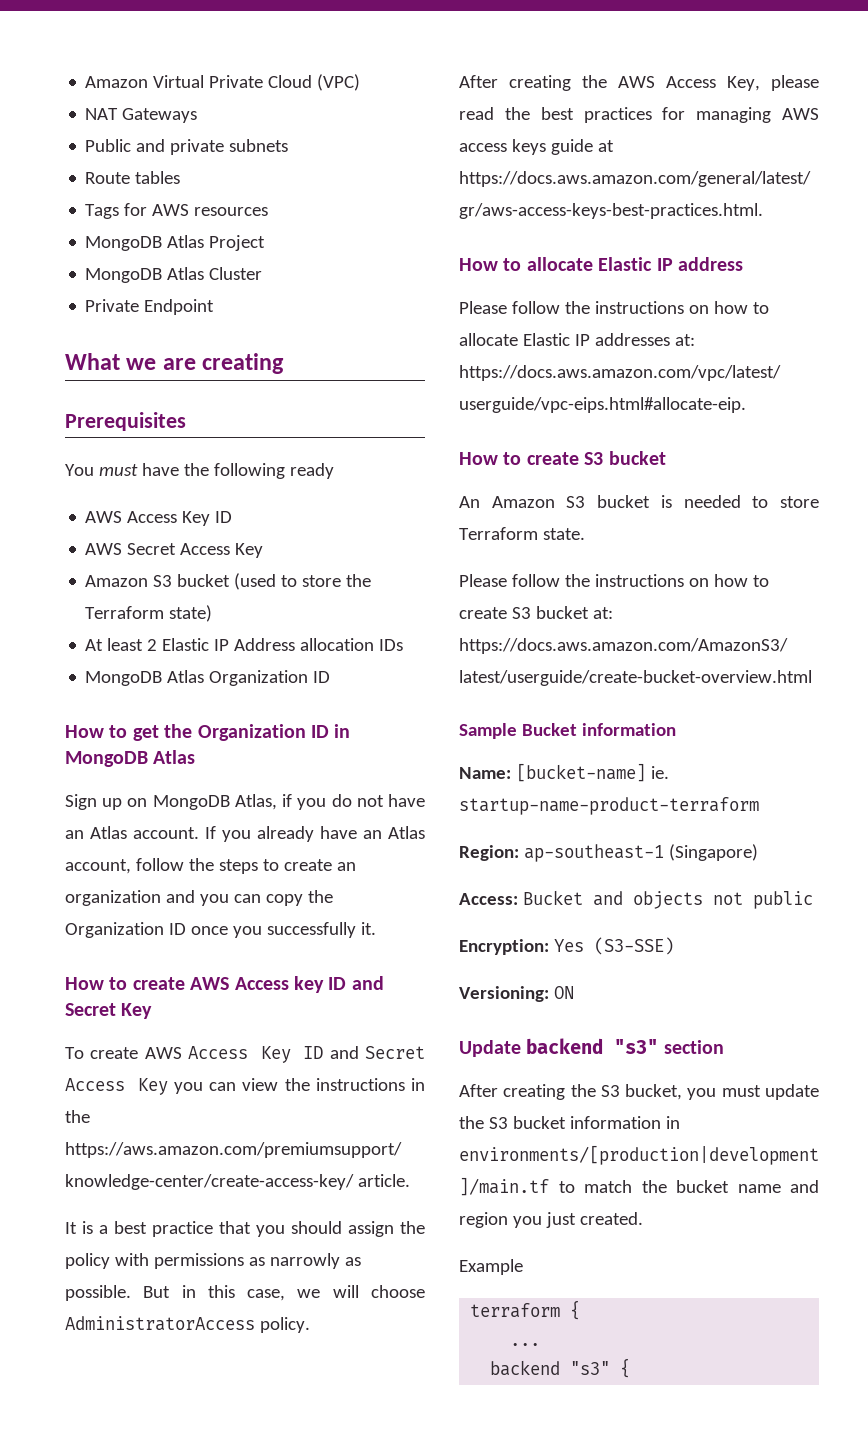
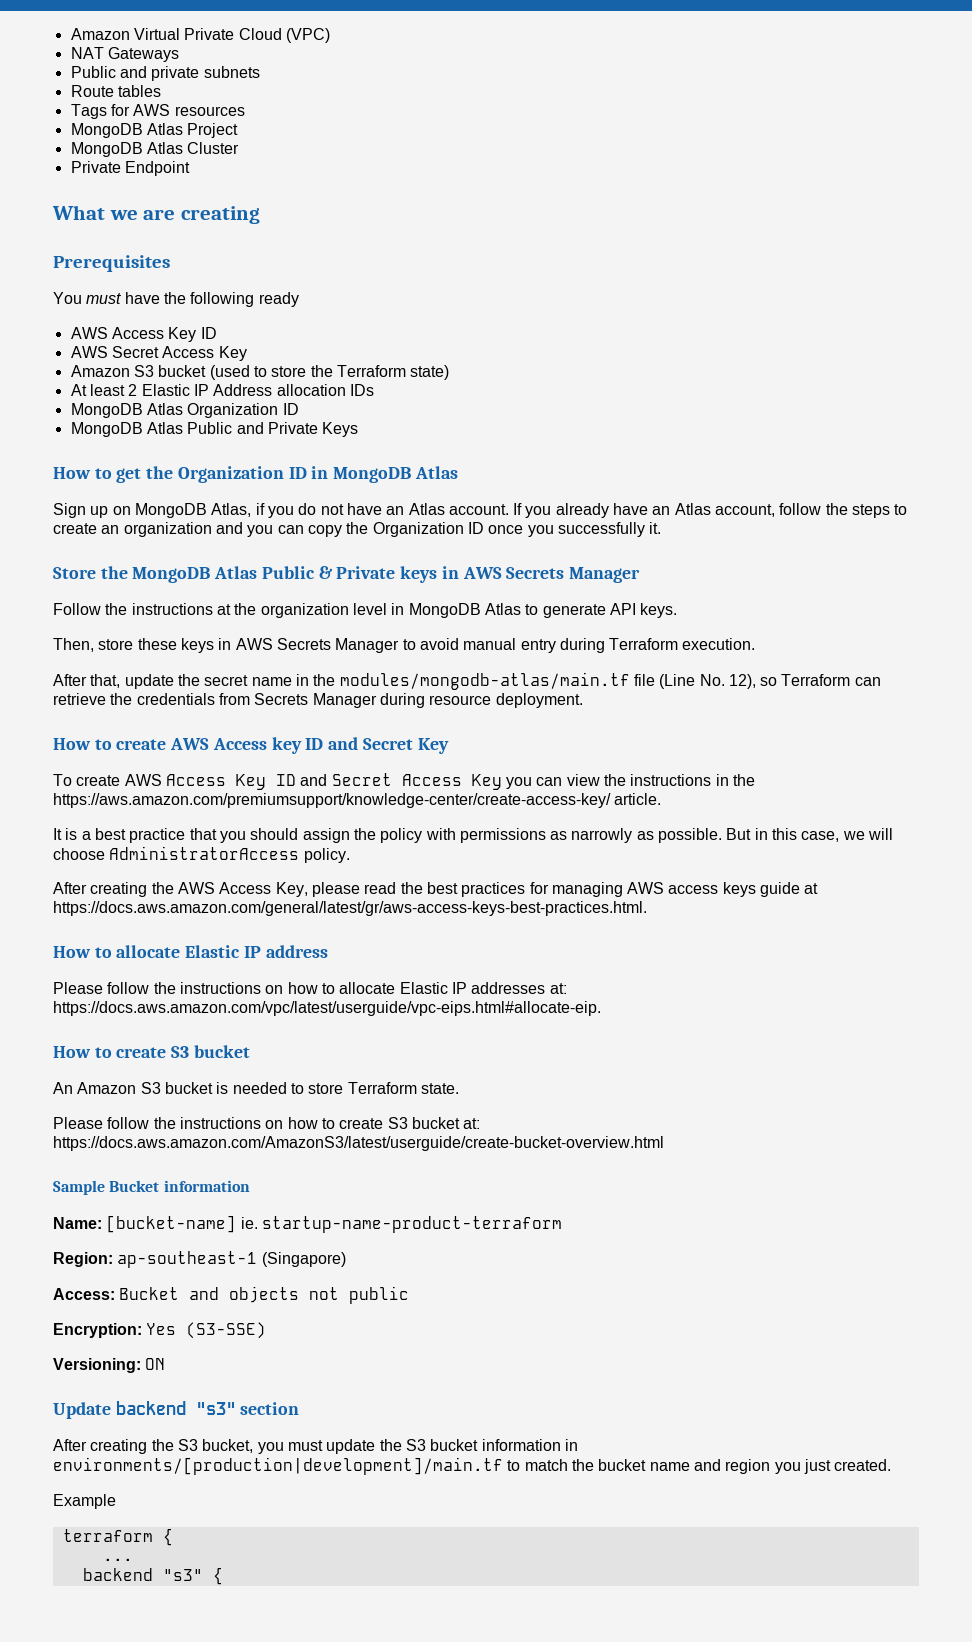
+ MongoDB Atlas Public and Private Keys
+ Store the MongoDB Atlas Public & Private keys in AWS Secrets Manager
+ Follow the instructions at the organization level in MongoDB Atlas to generate API keys.
+ Then, store these keys in AWS Secrets Manager to avoid manual entry during Terraform execution.
+ After that, update the secret name in the modules/mongodb-atlas/main.tf file (Line No. 12), so Terraform can retrieve the credentials from Secrets Manager during resource deployment.

